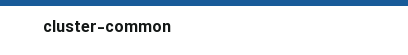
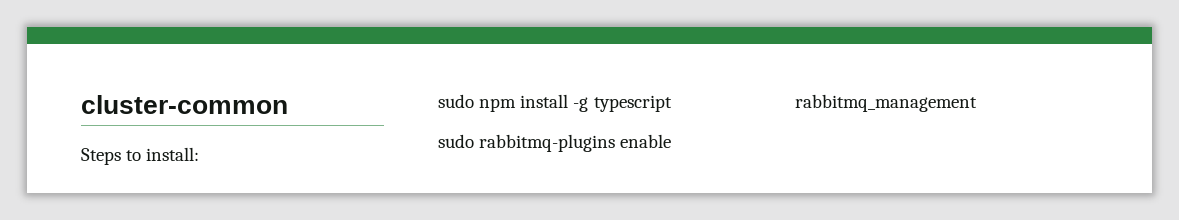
+ Steps to install:
+ sudo npm install -g typescript
+ sudo rabbitmq-plugins enable rabbitmq_management

